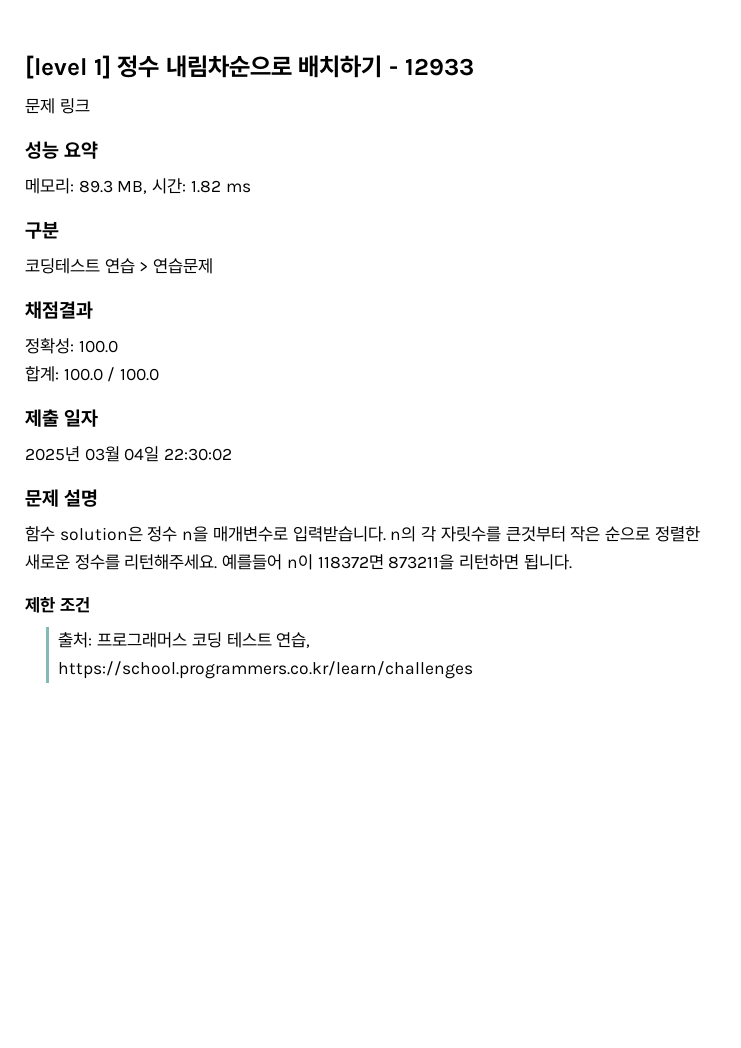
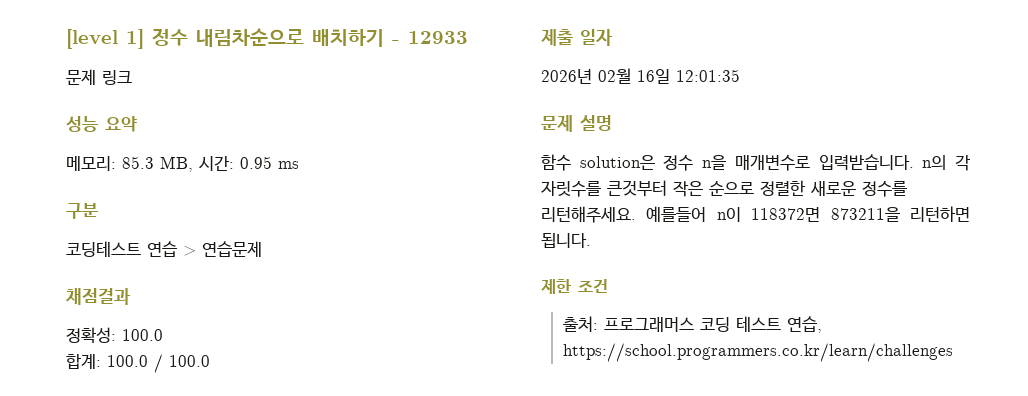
- 메모리: 89.3 MB, 시간: 1.82 ms
+ 메모리: 85.3 MB, 시간: 0.95 ms
- 2025년 03월 04일 22:30:02
+ 2026년 02월 16일 12:01:35

